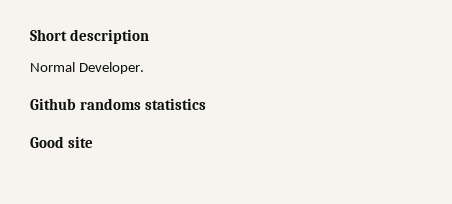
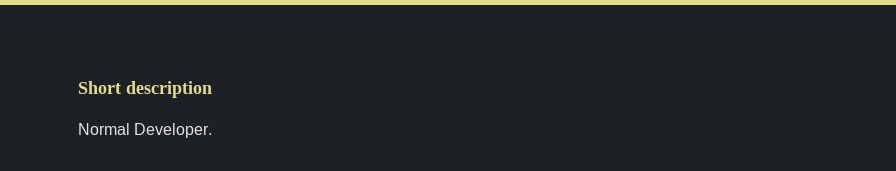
- Github randoms statistics
- Good site

